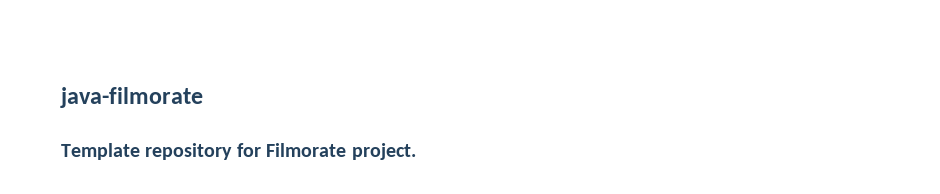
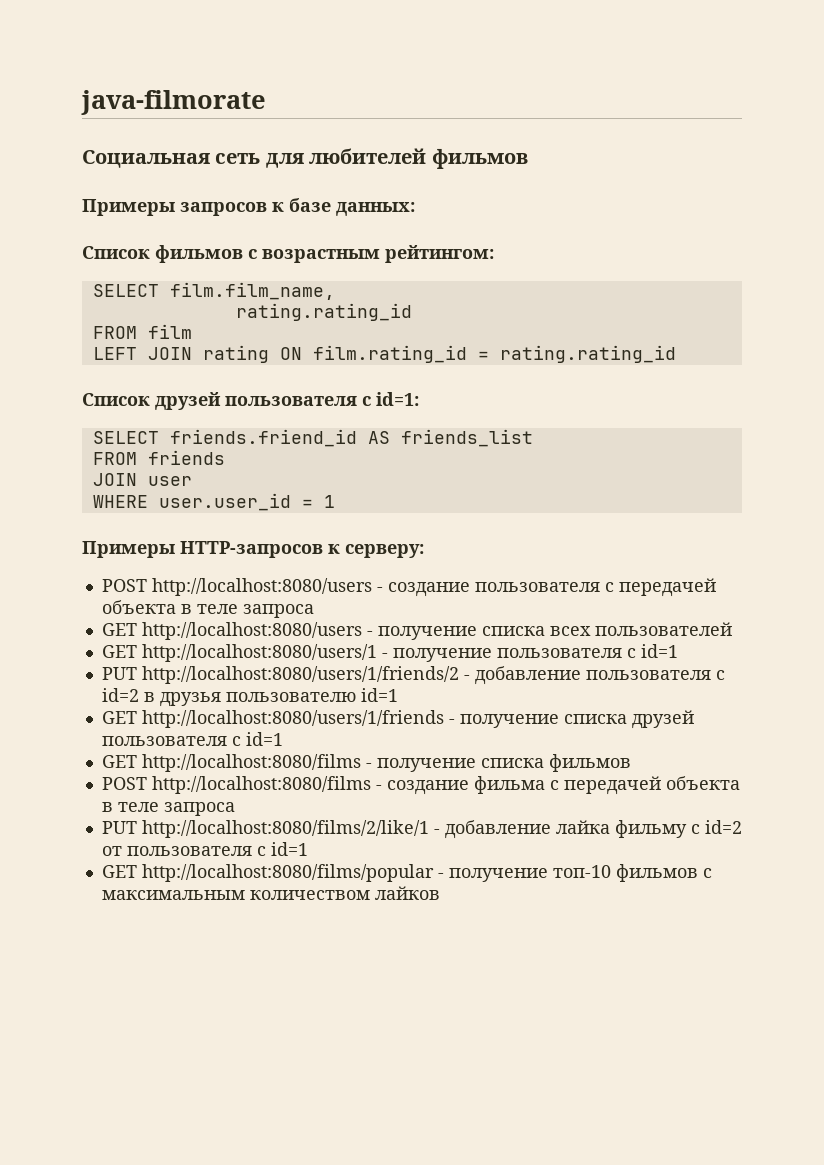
- Template repository for Filmorate project.
+ Социальная сеть для любителей фильмов
+ Примеры запросов к базе данных:
+ Список фильмов с возрастным рейтингом:
+ SELECT film.film_name,
+ rating.rating_id
+ FROM film
+ LEFT JOIN rating ON film.rating_id = rating.rating_id
+ Список друзей пользователя с id=1:
+ SELECT friends.friend_id AS friends_list
+ FROM friends
+ JOIN user
+ WHERE user.user_id = 1
+ Примеры HTTP-запросов к серверу:
+ POST http://localhost:8080/users - создание пользователя с передачей объекта в теле запроса
+ GET http://localhost:8080/users - получение списка всех пользователей
+ GET http://localhost:8080/users/1 - получение пользователя с id=1
+ PUT http://localhost:8080/users/1/friends/2 - добавление пользователя с id=2 в друзья пользователю id=1
+ GET http://localhost:8080/users/1/friends - получение списка друзей пользователя с id=1
+ GET http://localhost:8080/films - получение списка фильмов
+ POST http://localhost:8080/films - создание фильма с передачей объекта в теле запроса
+ PUT http://localhost:8080/films/2/like/1 - добавление лайка фильму с id=2 от пользователя с id=1
+ GET http://localhost:8080/films/popular - получение топ-10 фильмов с максимальным количеством лайков

